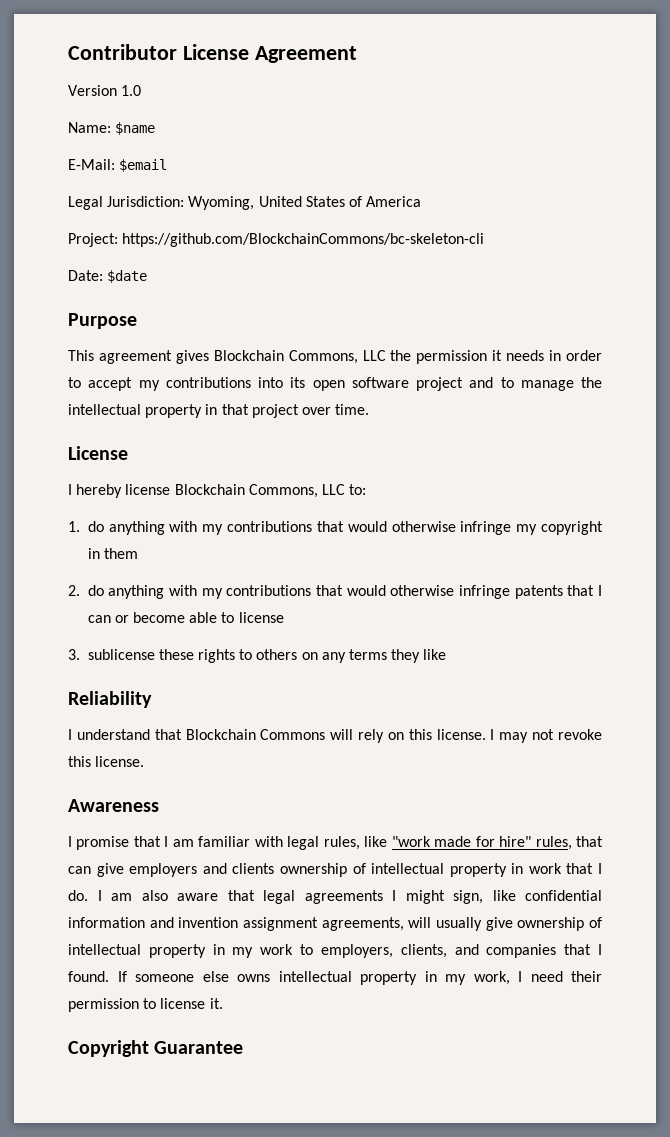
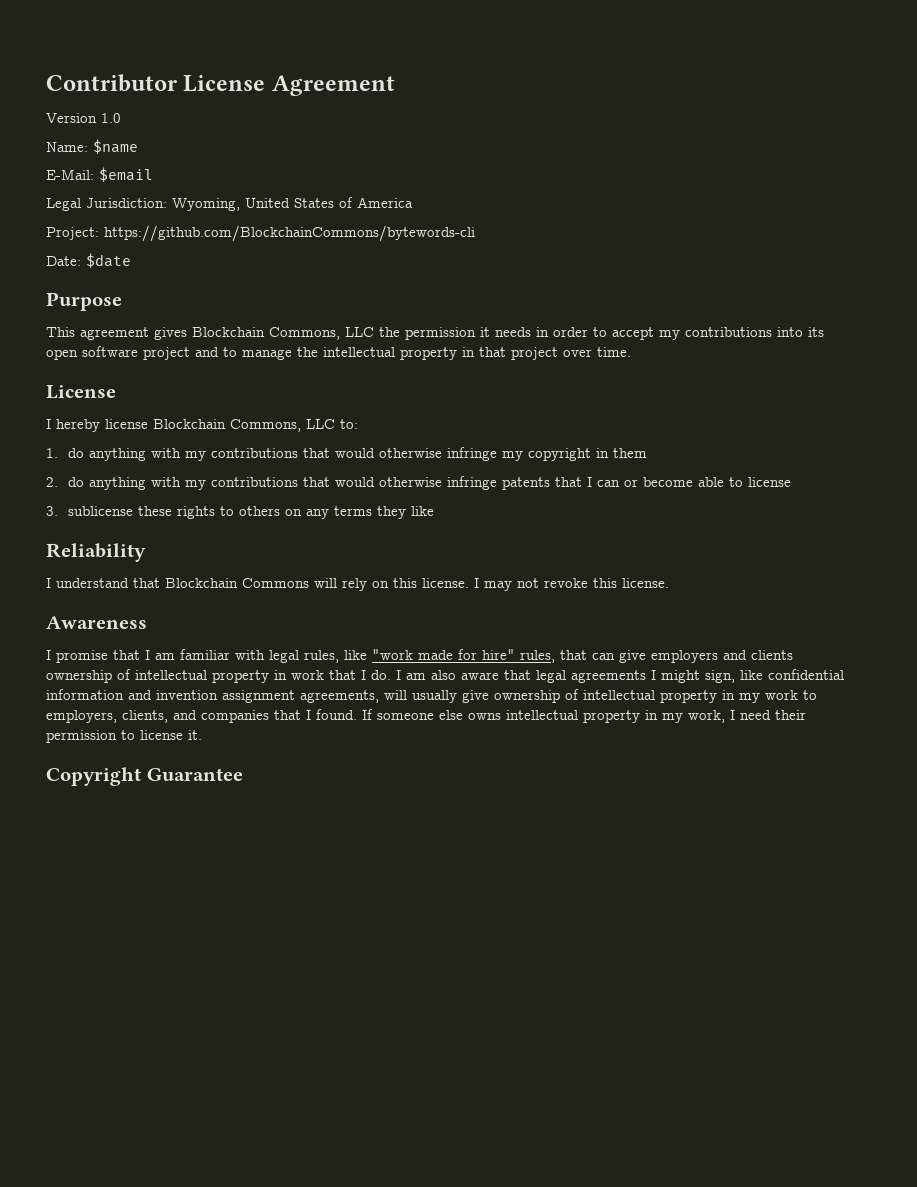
- Project: https://github.com/BlockchainCommons/bc-skeleton-cli
+ Project: https://github.com/BlockchainCommons/bytewords-cli

